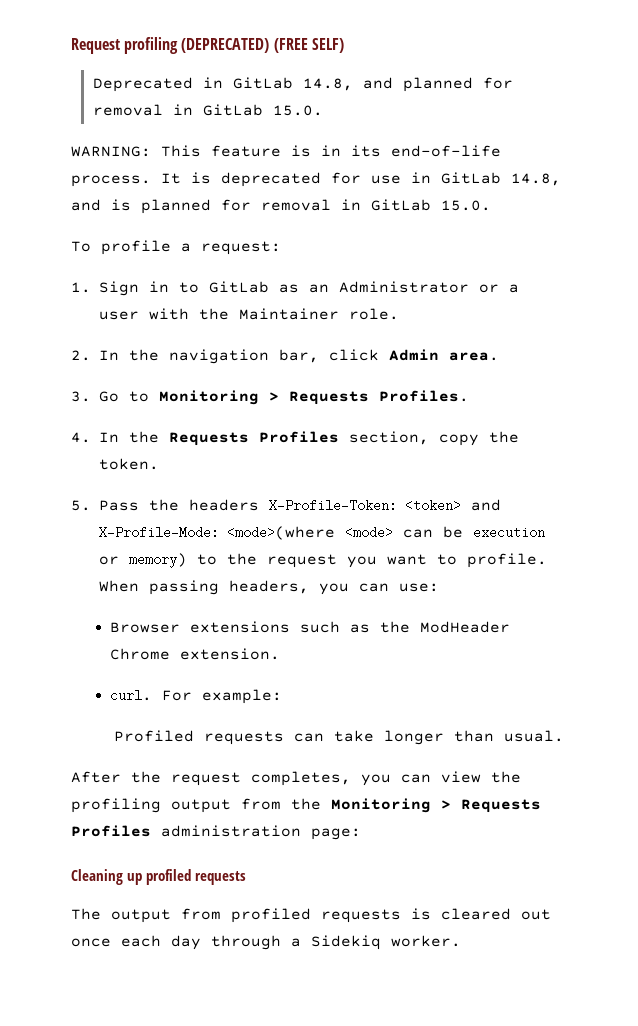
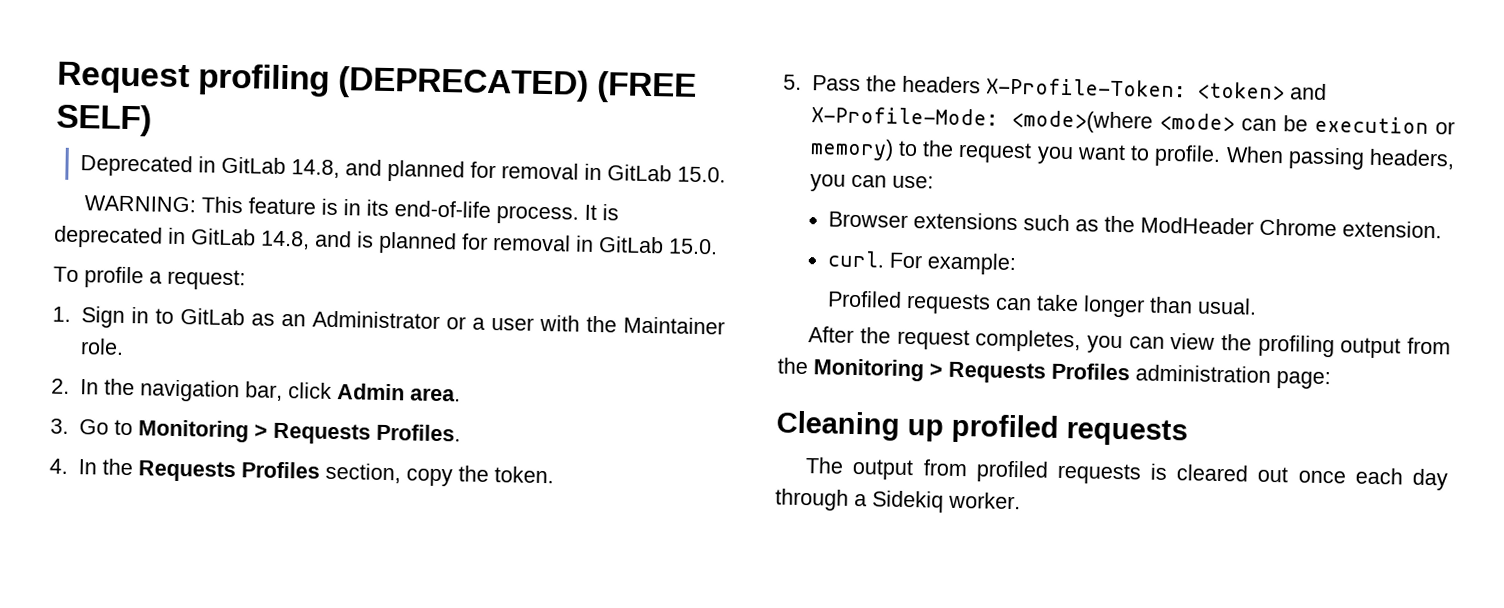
- It is deprecated for use in GitLab 14.8, and is planned for removal in GitLab 15.0.
+ It is deprecated in GitLab 14.8, and is planned for removal in GitLab 15.0.

